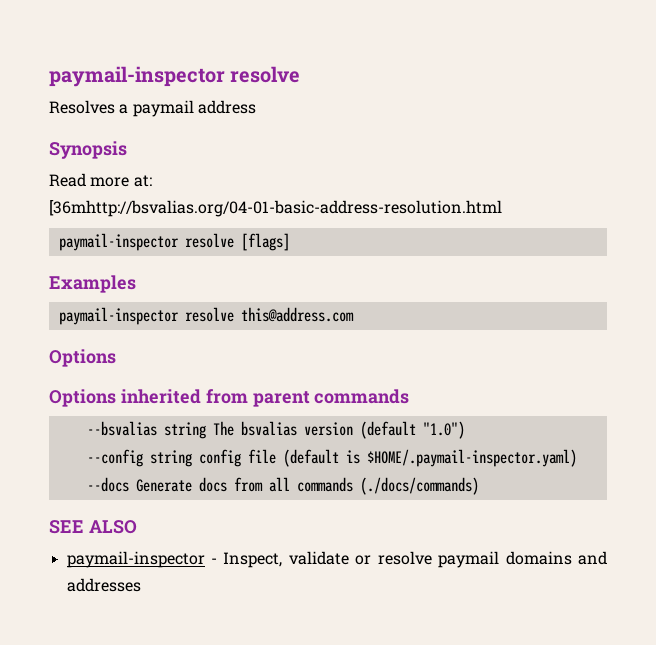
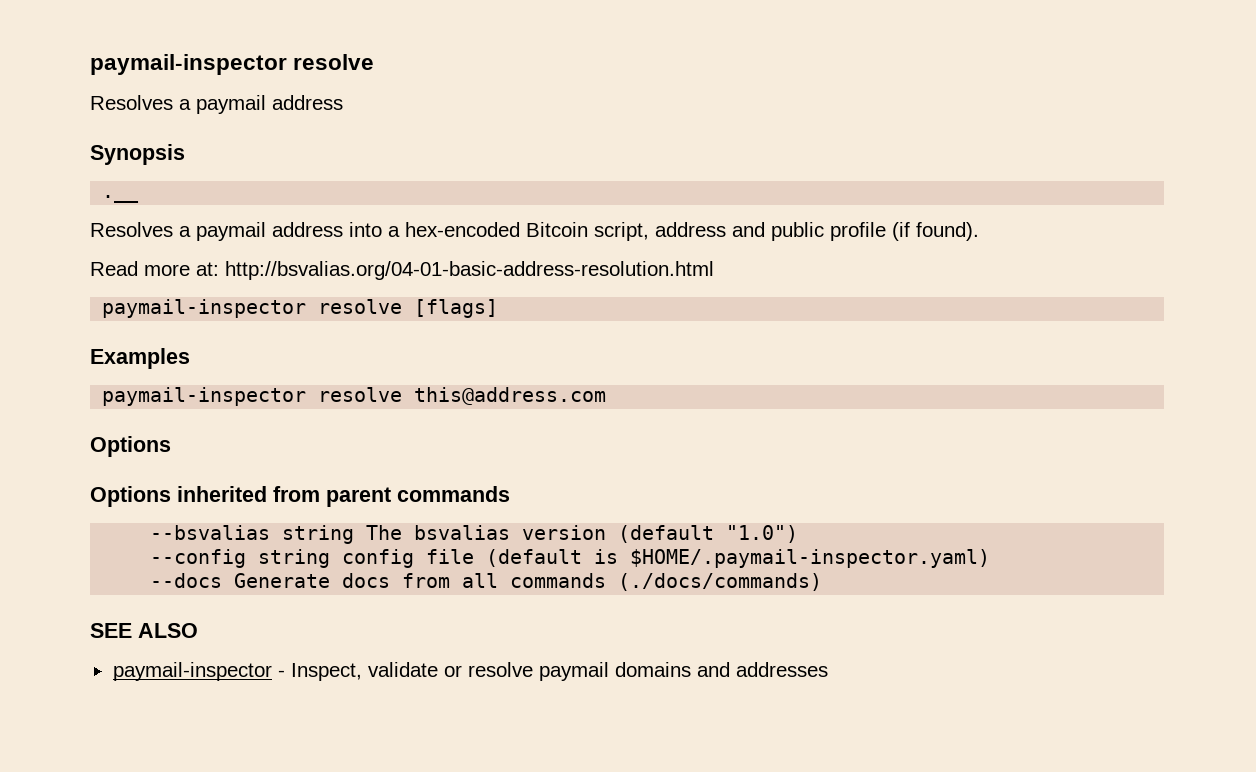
+ .__
+ Resolves a paymail address into a hex-encoded Bitcoin script, address and public profile (if found).
- Read more at: [36mhttp://bsvalias.org/04-01-basic-address-resolution.html
+ Read more at: http://bsvalias.org/04-01-basic-address-resolution.html

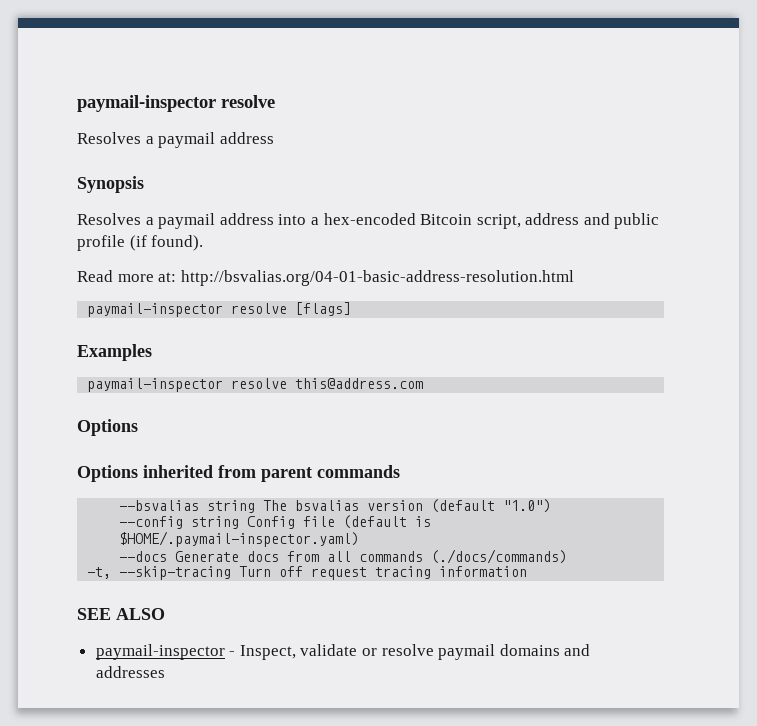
- .__
- --config string config file (default is $HOME/.paymail-inspector.yaml)
+ --config string Config file (default is $HOME/.paymail-inspector.yaml)
+ -t, --skip-tracing Turn off request tracing information

